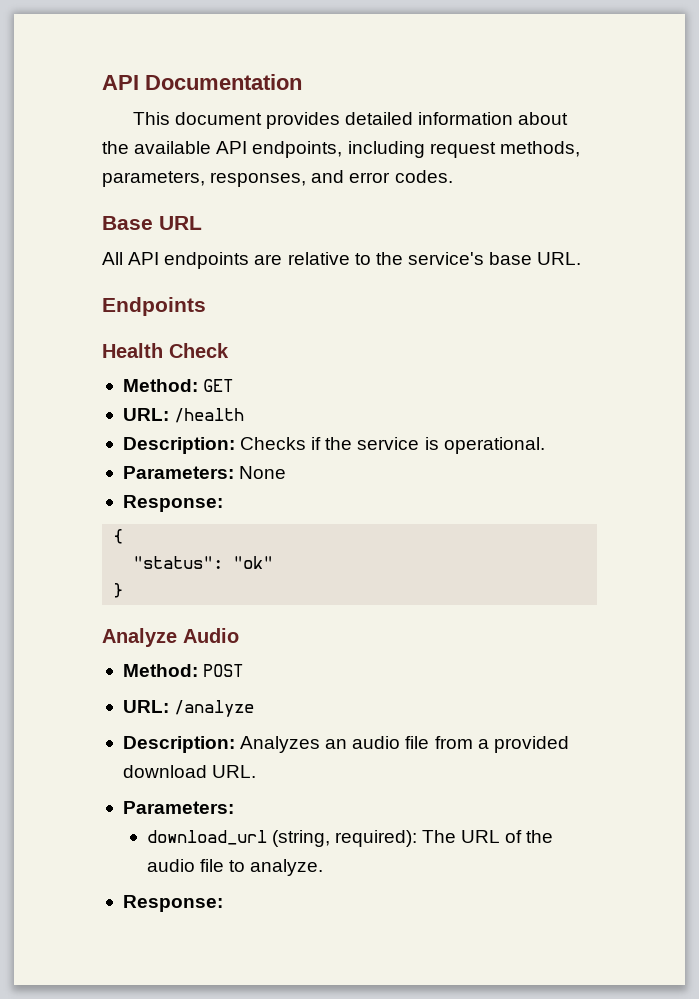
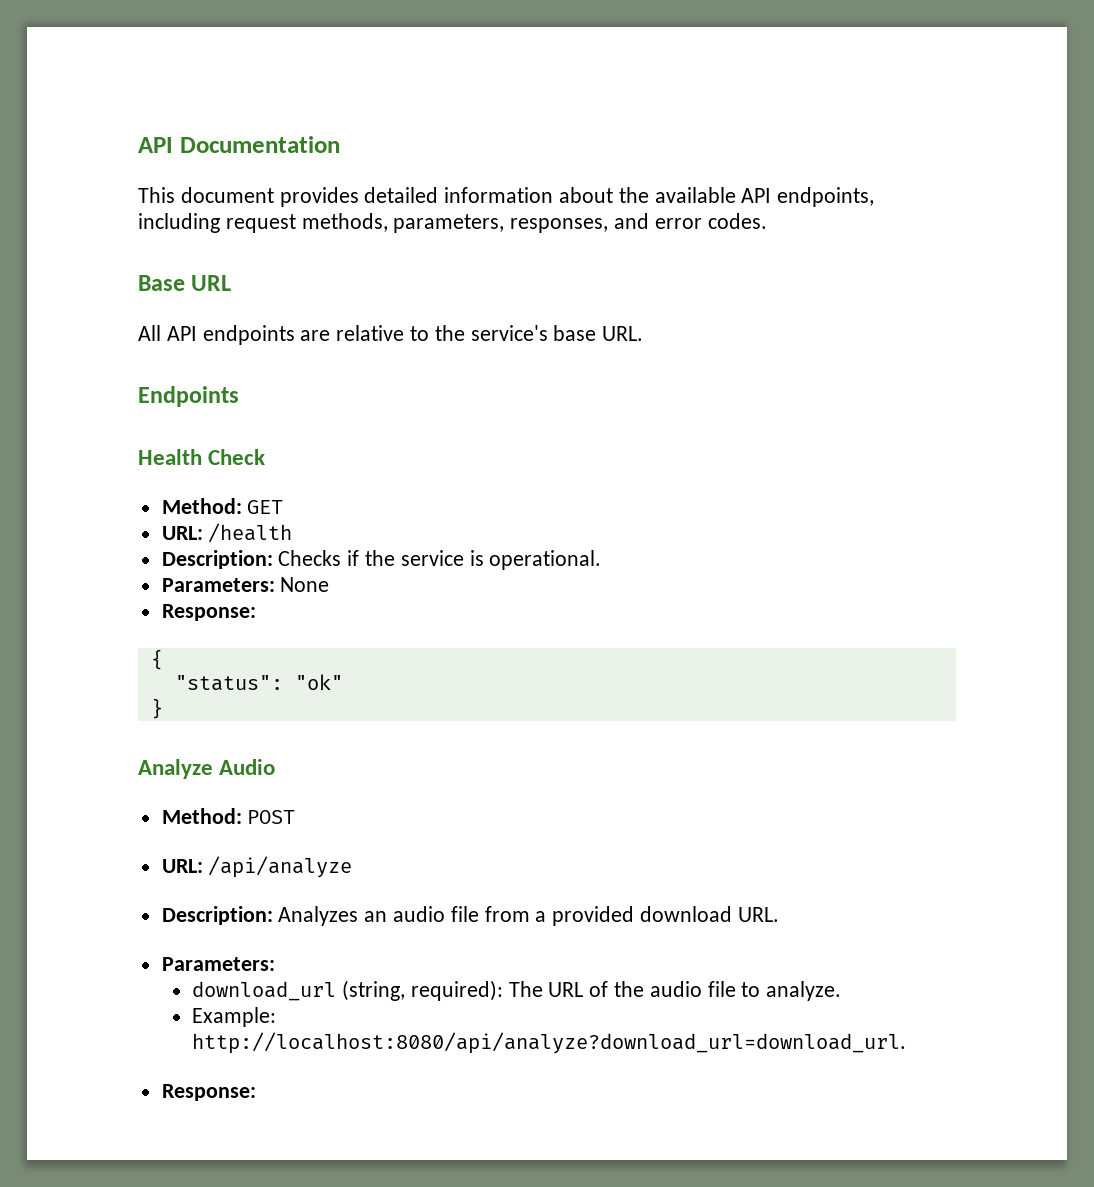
- URL: /analyze
+ URL: /api/analyze
+ Example: http://localhost:8080/api/analyze?download_url=download_url.

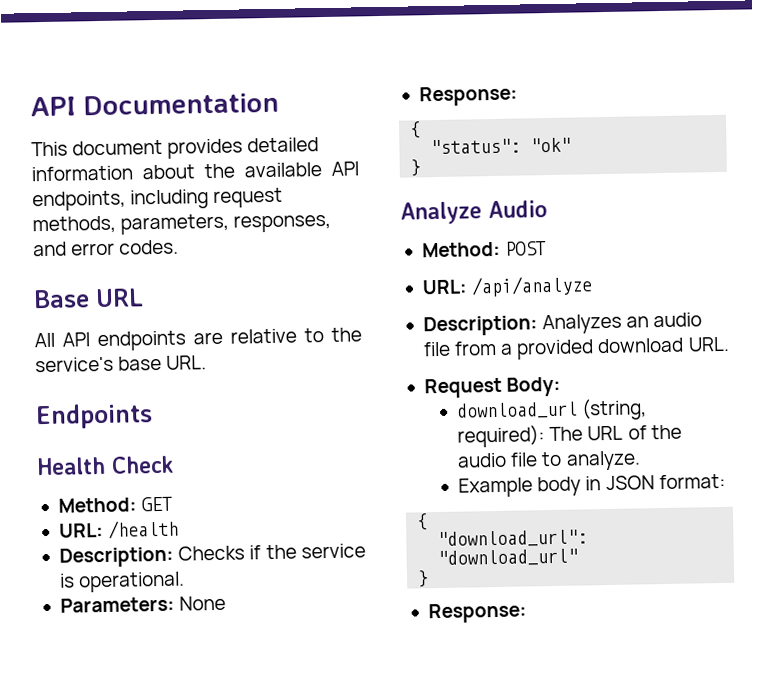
  Description: Analyzes an audio file from a provided download URL.
- Parameters:
+ Request Body:
- Example: http://localhost:8080/api/analyze?download_url=download_url.
+ Example body in JSON format:
+ {
+ "download_url": "download_url"
+ }

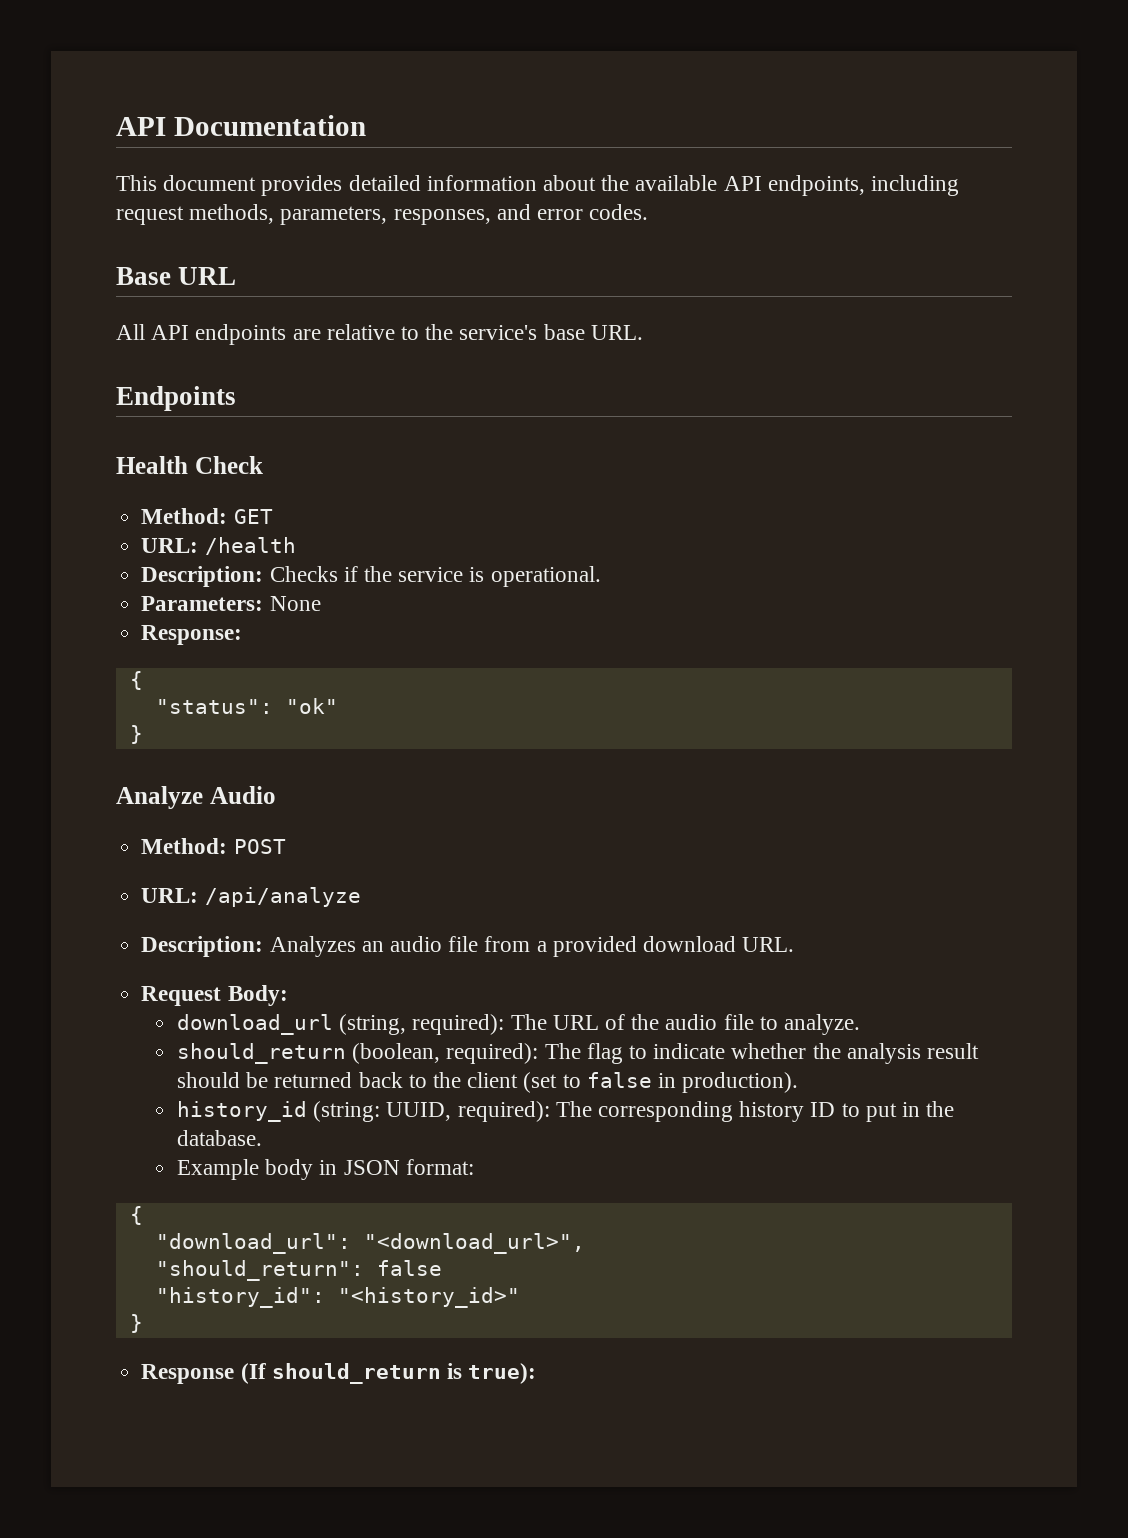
+ should_return (boolean, required): The flag to indicate whether the analysis result should be returned back to the client (set to false in production).
+ history_id (string: UUID, required): The corresponding history ID to put in the database.
- "download_url": "download_url"
+ "download_url": "<download_url>",
+ "should_return": false
+ "history_id": "<history_id>"
  }
- Response:
+ Response (If should_return is true):

